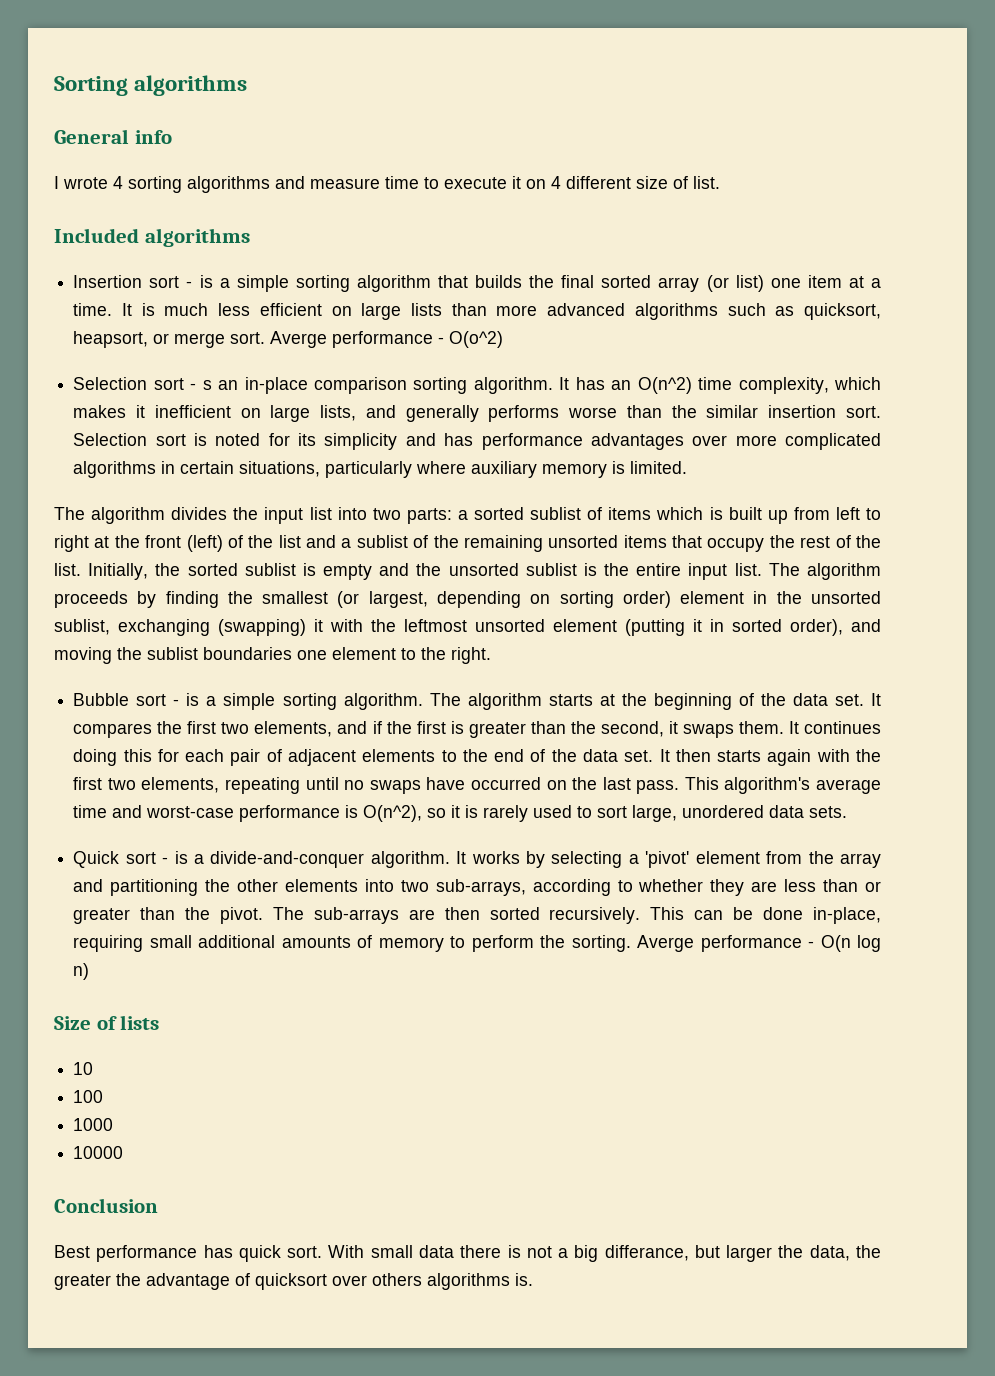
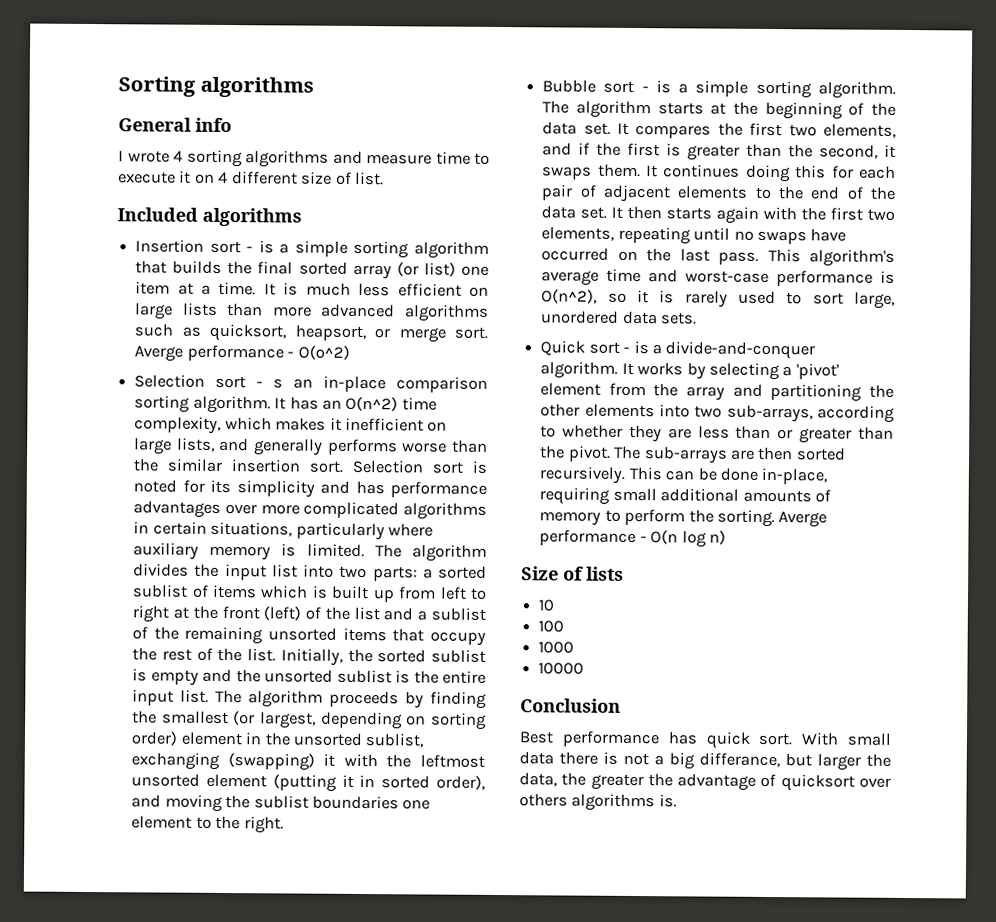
- Selection sort is noted for its simplicity and has performance advantages over more complicated algorithms in certain situations, particularly where auxiliary memory is limited.
- The algorithm divides the input list into two parts:
+ Selection sort is noted for its simplicity and has performance advantages over more complicated algorithms in certain situations, particularly where auxiliary memory is limited. The algorithm divides the input list into two parts:

